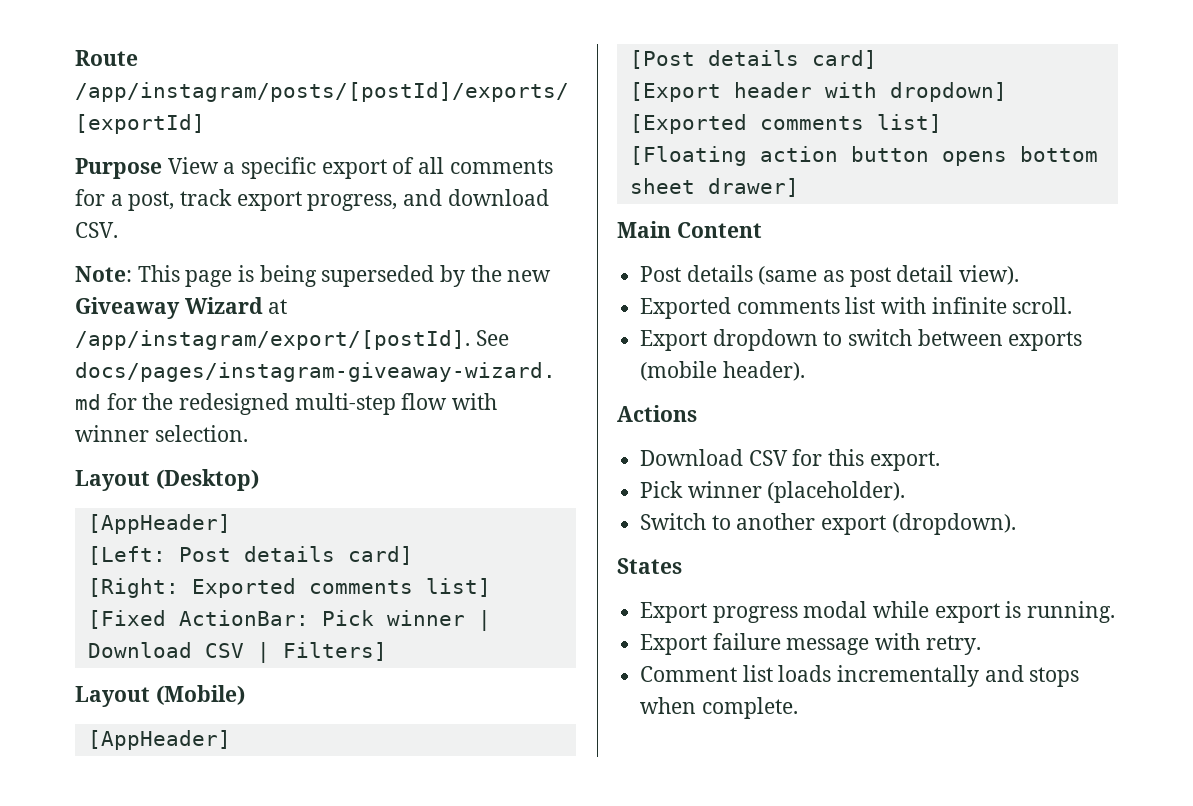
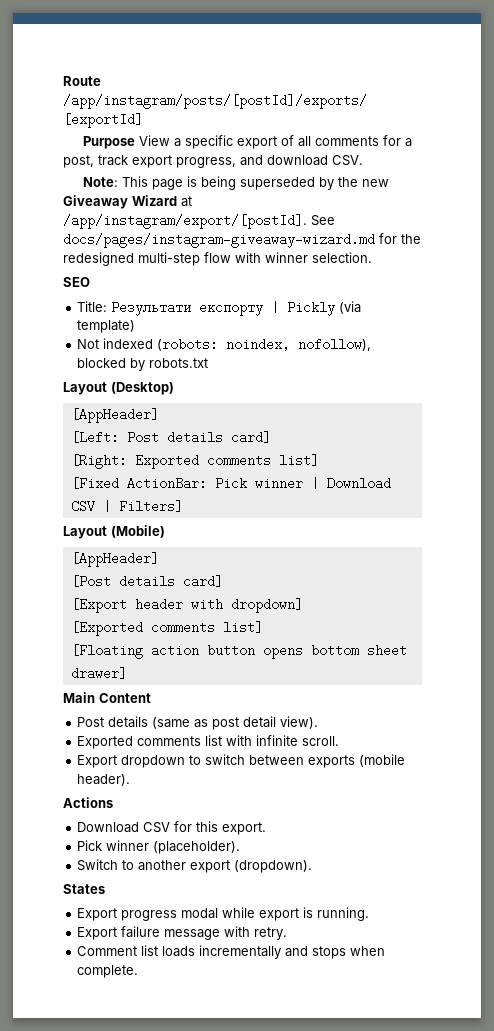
+ SEO
+ Title: Результати експорту | Pickly (via template)
+ Not indexed (robots: noindex, nofollow), blocked by robots.txt

